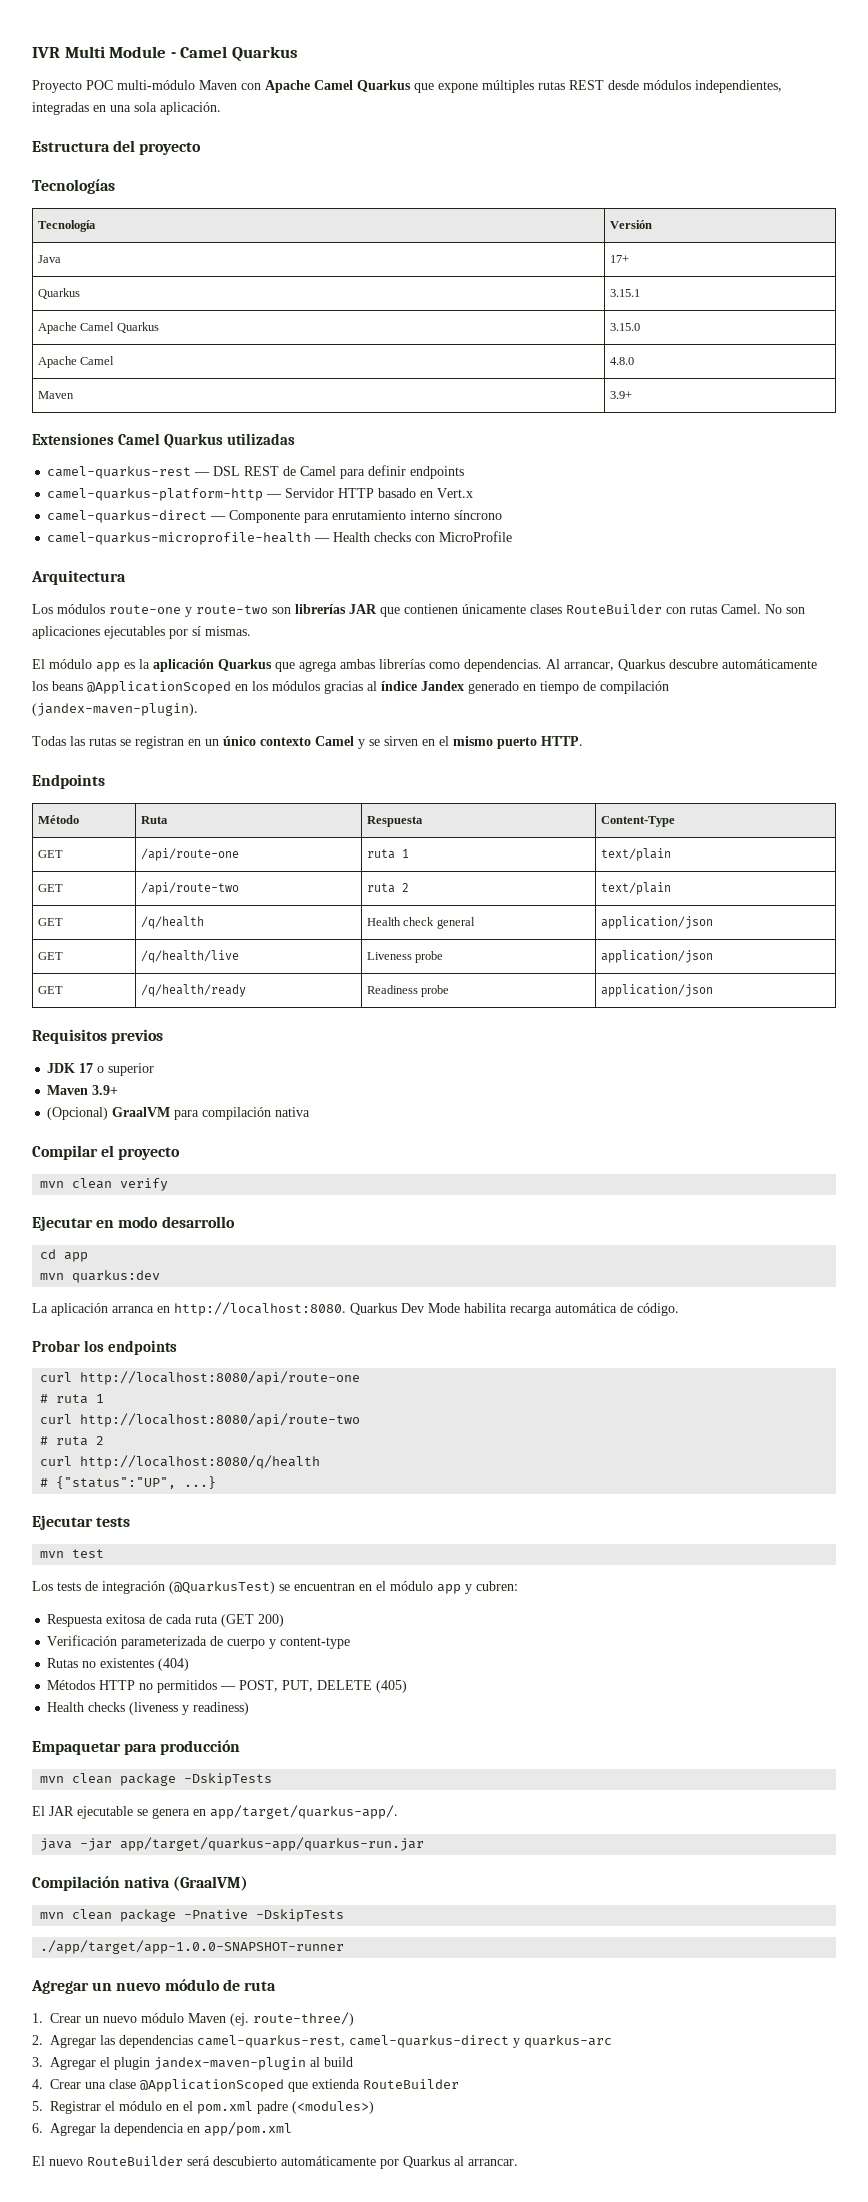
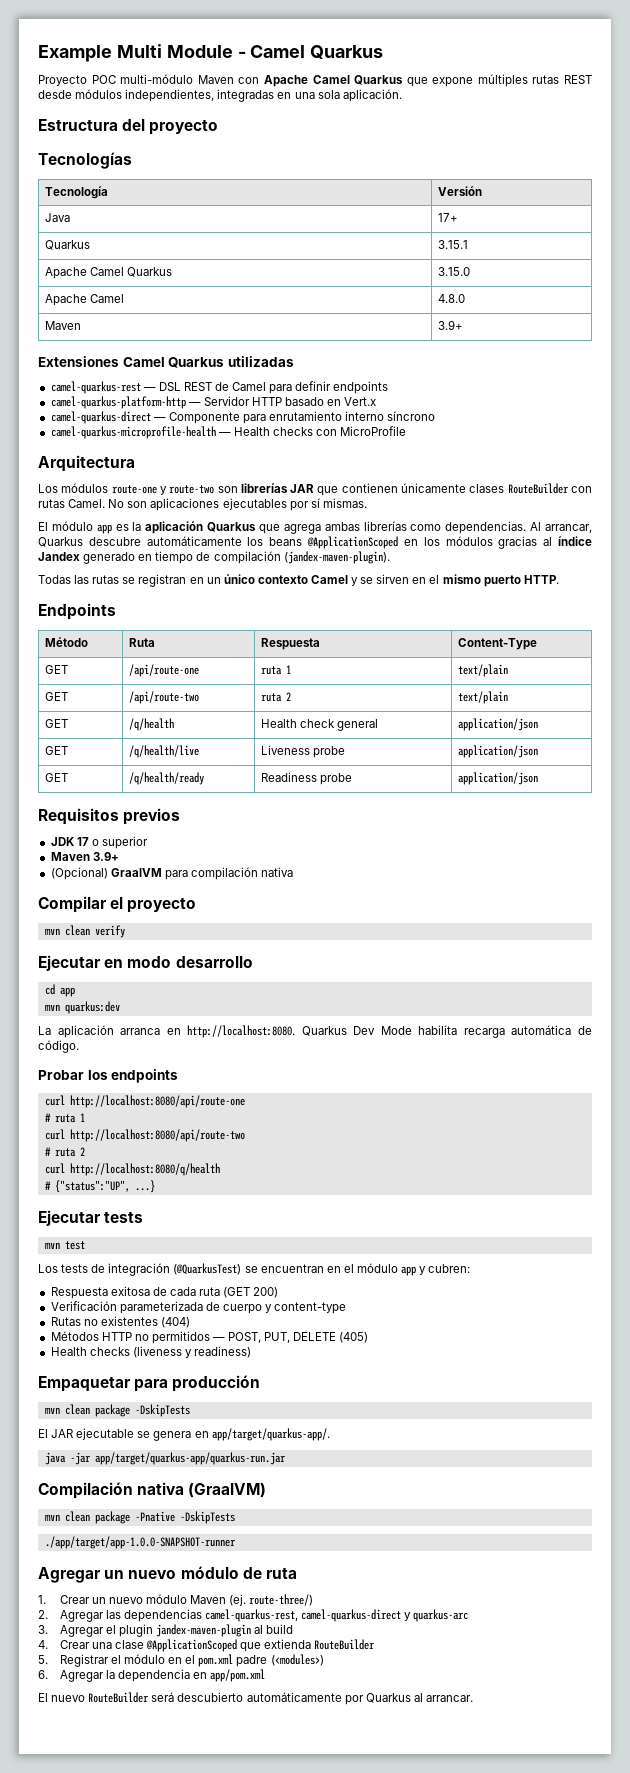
- IVR Multi Module - Camel Quarkus
+ Example Multi Module - Camel Quarkus

